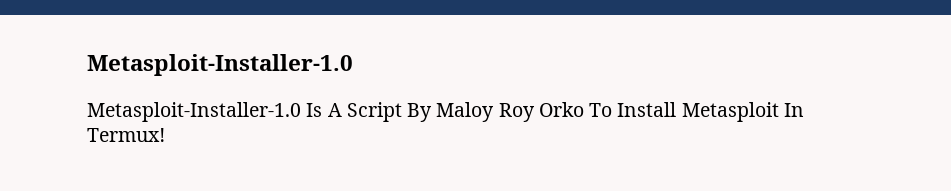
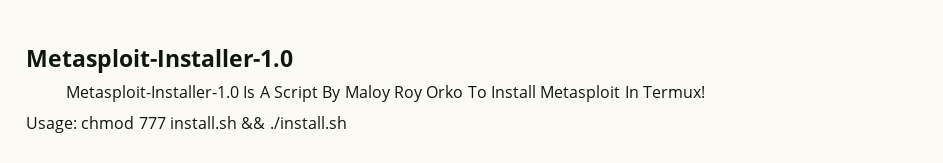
+ Usage: chmod 777 install.sh && ./install.sh

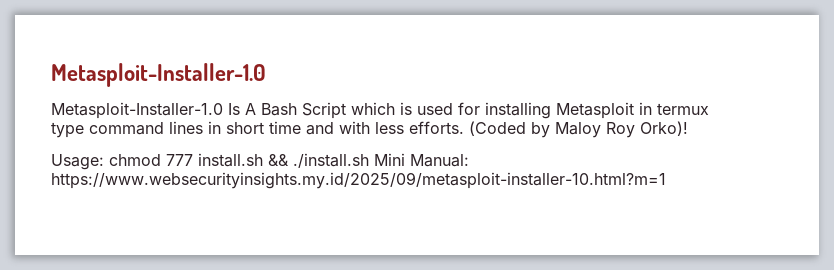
- Metasploit-Installer-1.0 Is A Script By Maloy Roy Orko To Install Metasploit In Termux!
+ Metasploit-Installer-1.0 Is A Bash Script which is used for installing Metasploit in termux type command lines in short time and with less efforts. (Coded by Maloy Roy Orko)!
- Usage: chmod 777 install.sh && ./install.sh
+ Usage: chmod 777 install.sh && ./install.sh Mini Manual: https://www.websecurityinsights.my.id/2025/09/metasploit-installer-10.html?m=1

